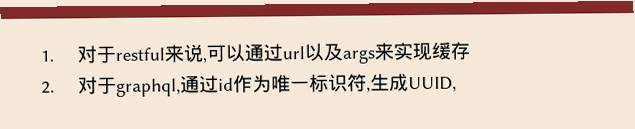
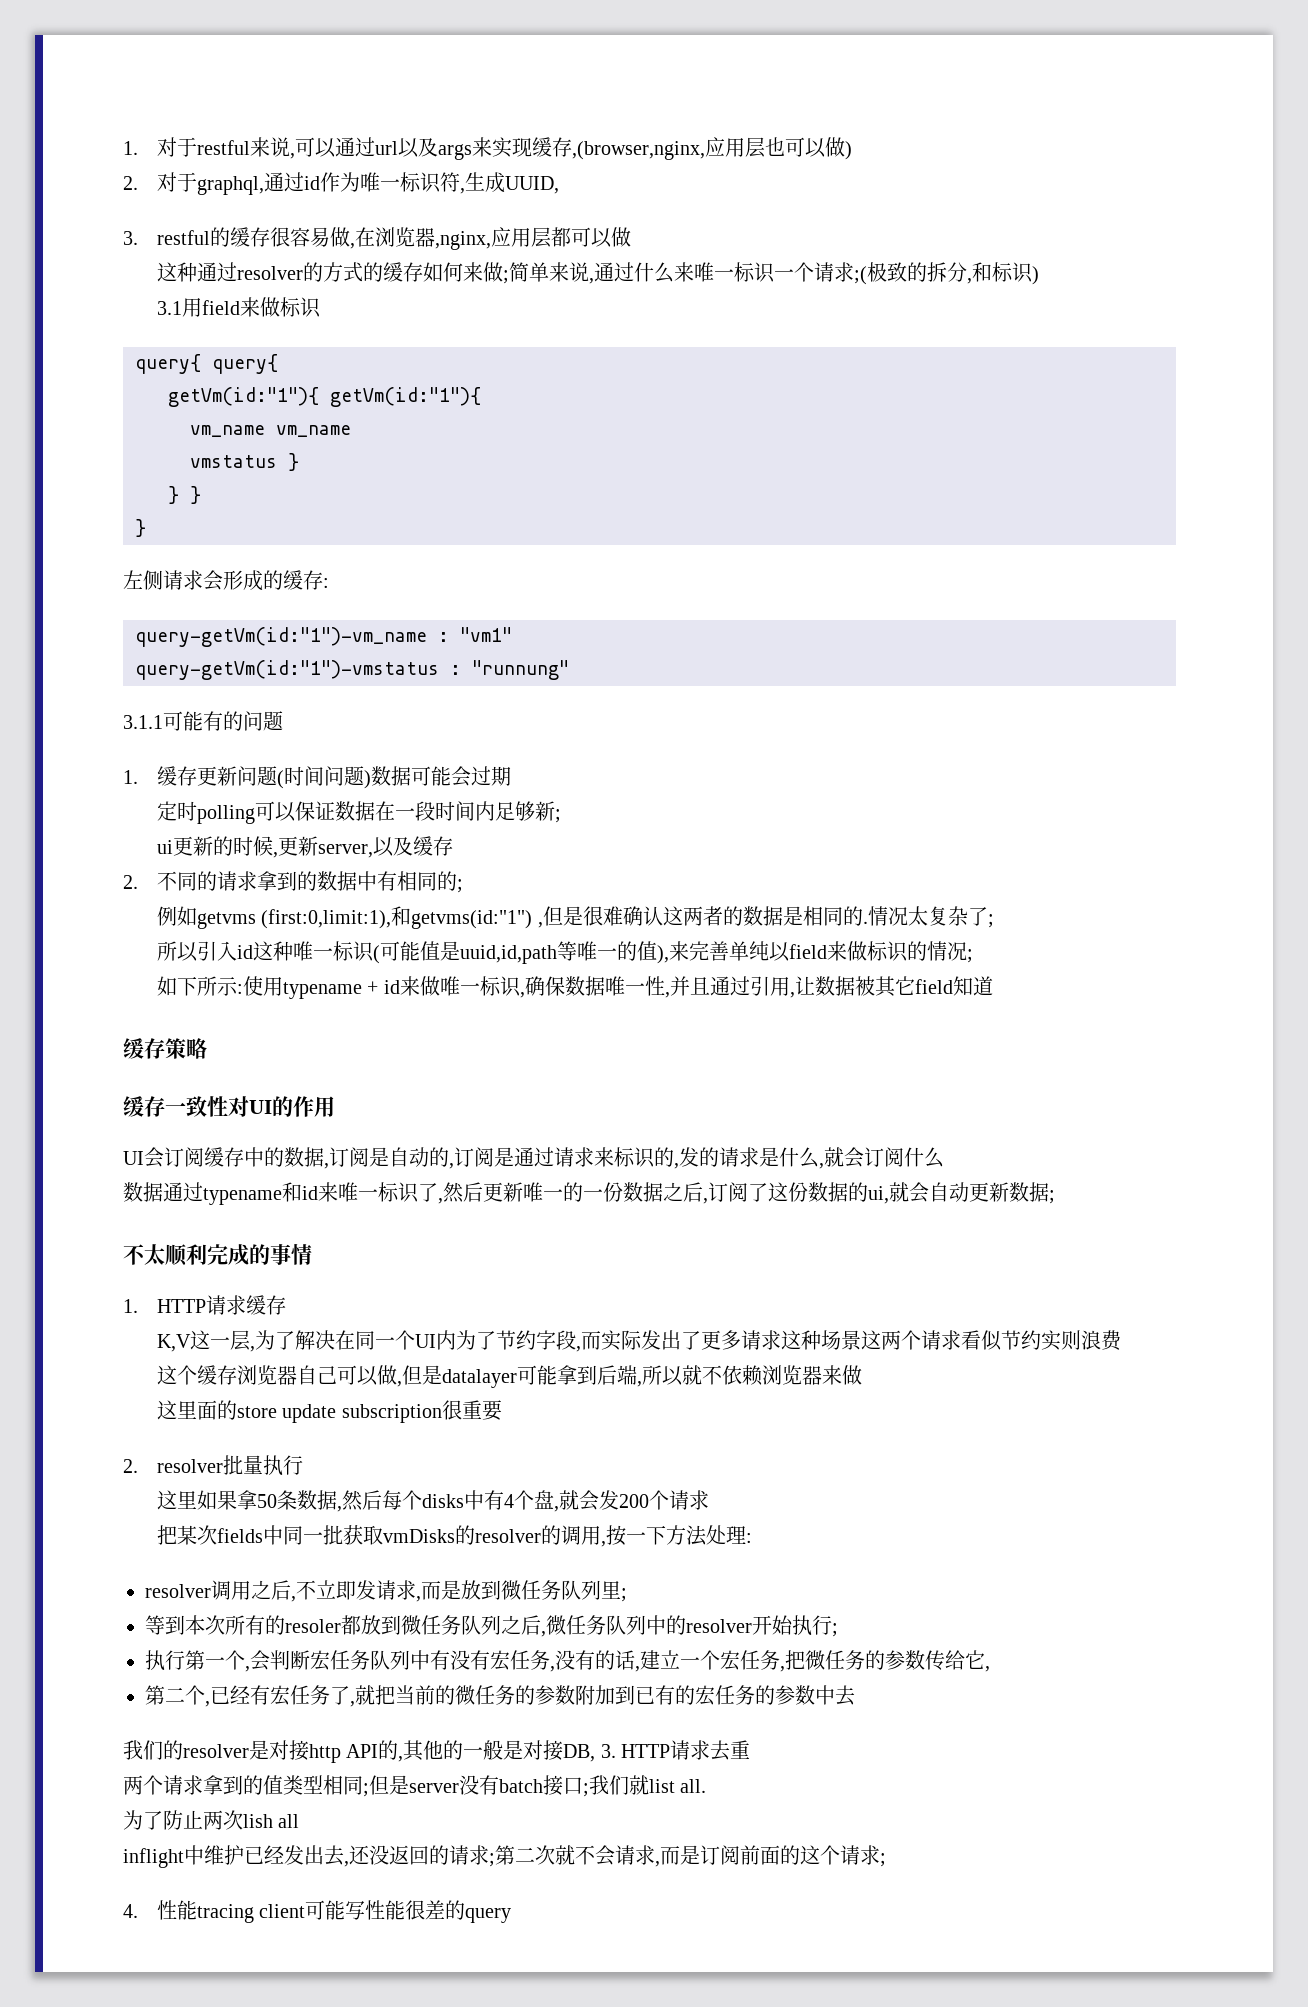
- 1.对于restful来说,可以通过url以及args来实现缓存
+ 1.对于restful来说,可以通过url以及args来实现缓存,(browser,nginx,应用层也可以做)
+ 3. restful的缓存很容易做,在浏览器,nginx,应用层都可以做
+ 这种通过resolver的方式的缓存如何来做;简单来说,通过什么来唯一标识一个请求;(极致的拆分,和标识)
+ 3.1用field来做标识
+ query{ query{
+ getVm(id:"1"){ getVm(id:"1"){
+ vm_name vm_name
+ vmstatus }
+ } }
+ }
+ 左侧请求会形成的缓存:
+ query-getVm(id:"1")-vm_name : "vm1"
+ query-getVm(id:"1")-vmstatus : "runnung"
+ 3.1.1可能有的问题
+ 1.缓存更新问题(时间问题)数据可能会过期
+ 定时polling可以保证数据在一段时间内足够新;
+ ui更新的时候,更新server,以及缓存
+ 2.不同的请求拿到的数据中有相同的;
+ 例如getvms (first:0,limit:1),和getvms(id:"1") ,但是很难确认这两者的数据是相同的.情况太复杂了;
+ 所以引入id这种唯一标识(可能值是uuid,id,path等唯一的值),来完善单纯以field来做标识的情况;
+ 如下所示:使用typename + id来做唯一标识,确保数据唯一性,并且通过引用,让数据被其它field知道
+ 缓存策略
+ 缓存一致性对UI的作用
+ UI会订阅缓存中的数据,订阅是自动的,订阅是通过请求来标识的,发的请求是什么,就会订阅什么
+ 数据通过typename和id来唯一标识了,然后更新唯一的一份数据之后,订阅了这份数据的ui,就会自动更新数据;
+ 不太顺利完成的事情
+ 1. HTTP请求缓存
+ K,V这一层,为了解决在同一个UI内为了节约字段,而实际发出了更多请求这种场景这两个请求看似节约实则浪费
+ 这个缓存浏览器自己可以做,但是datalayer可能拿到后端,所以就不依赖浏览器来做
+ 这里面的store update subscription很重要
+ 2. resolver批量执行
+ 这里如果拿50条数据,然后每个disks中有4个盘,就会发200个请求
+ 把某次fields中同一批获取vmDisks的resolver的调用,按一下方法处理:
+ resolver调用之后,不立即发请求,而是放到微任务队列里;
+ 等到本次所有的resoler都放到微任务队列之后,微任务队列中的resolver开始执行;
+ 执行第一个,会判断宏任务队列中有没有宏任务,没有的话,建立一个宏任务,把微任务的参数传给它,
+ 第二个,已经有宏任务了,就把当前的微任务的参数附加到已有的宏任务的参数中去
+ 我们的resolver是对接http API的,其他的一般是对接DB, 3. HTTP请求去重
+ 两个请求拿到的值类型相同;但是server没有batch接口;我们就list all.
+ 为了防止两次lish all
+ inflight中维护已经发出去,还没返回的请求;第二次就不会请求,而是订阅前面的这个请求;
+ 4.性能tracing client可能写性能很差的query

